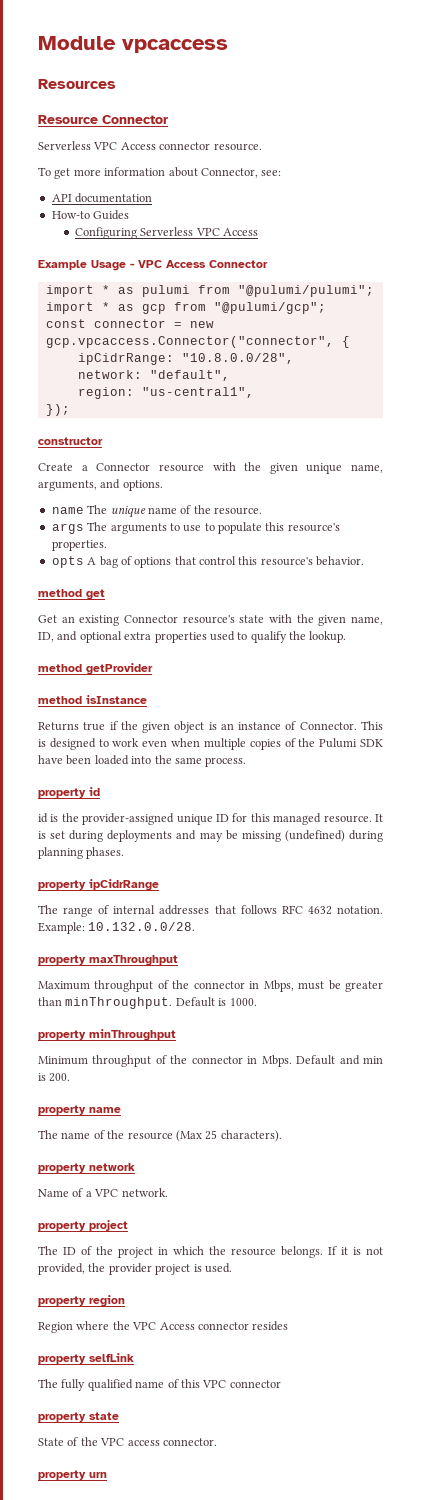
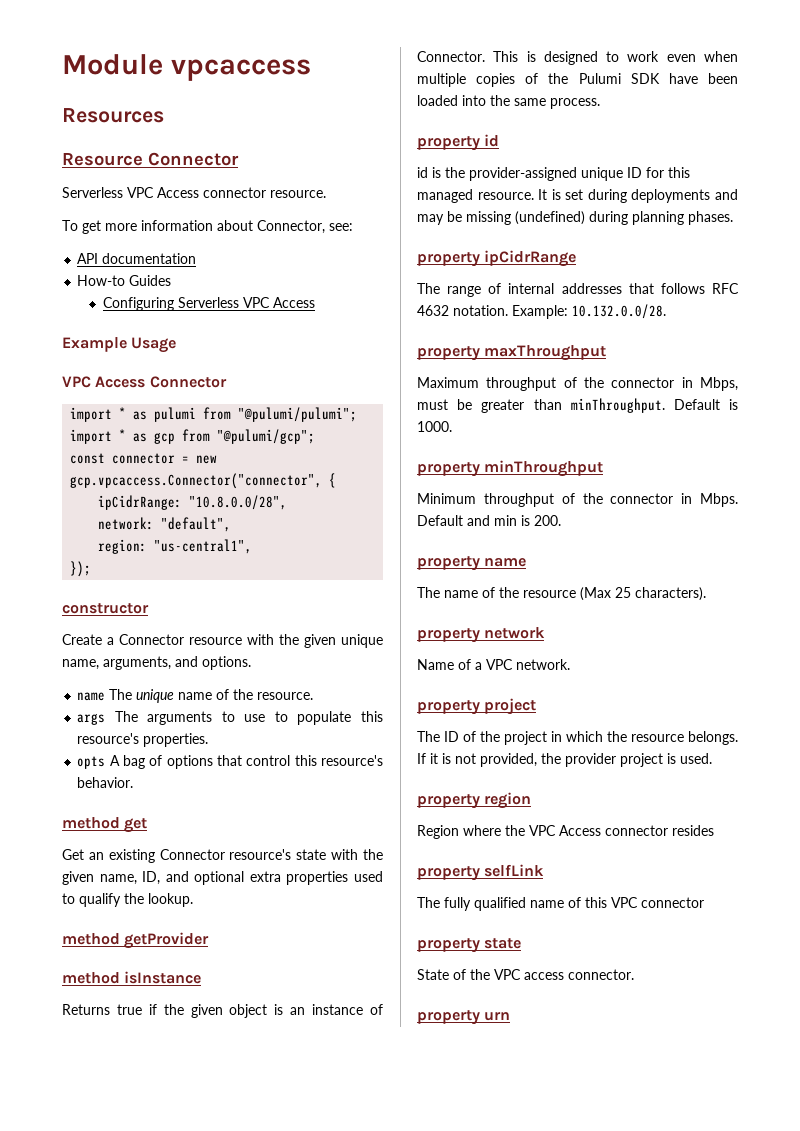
- Example Usage - VPC Access Connector
+ Example Usage
+ VPC Access Connector

